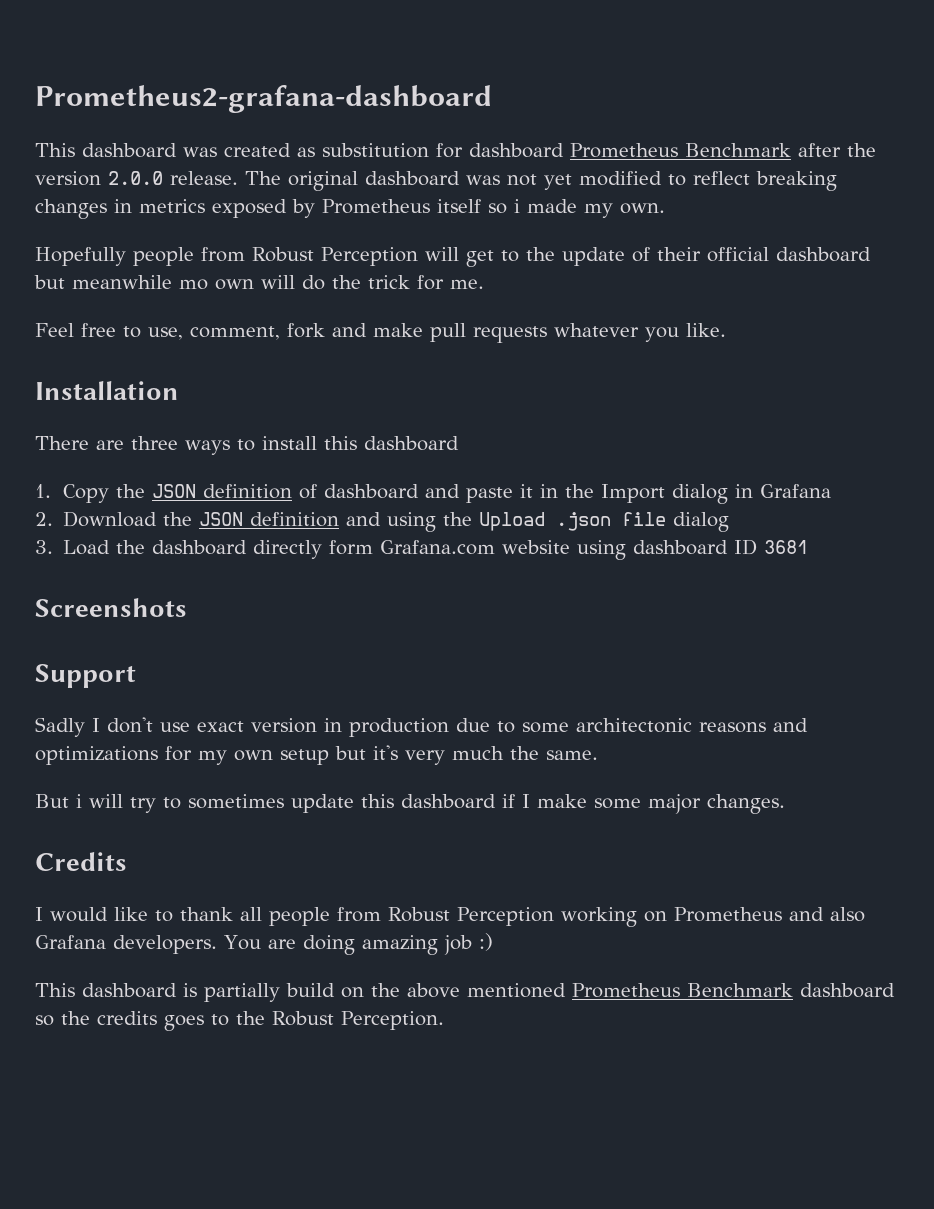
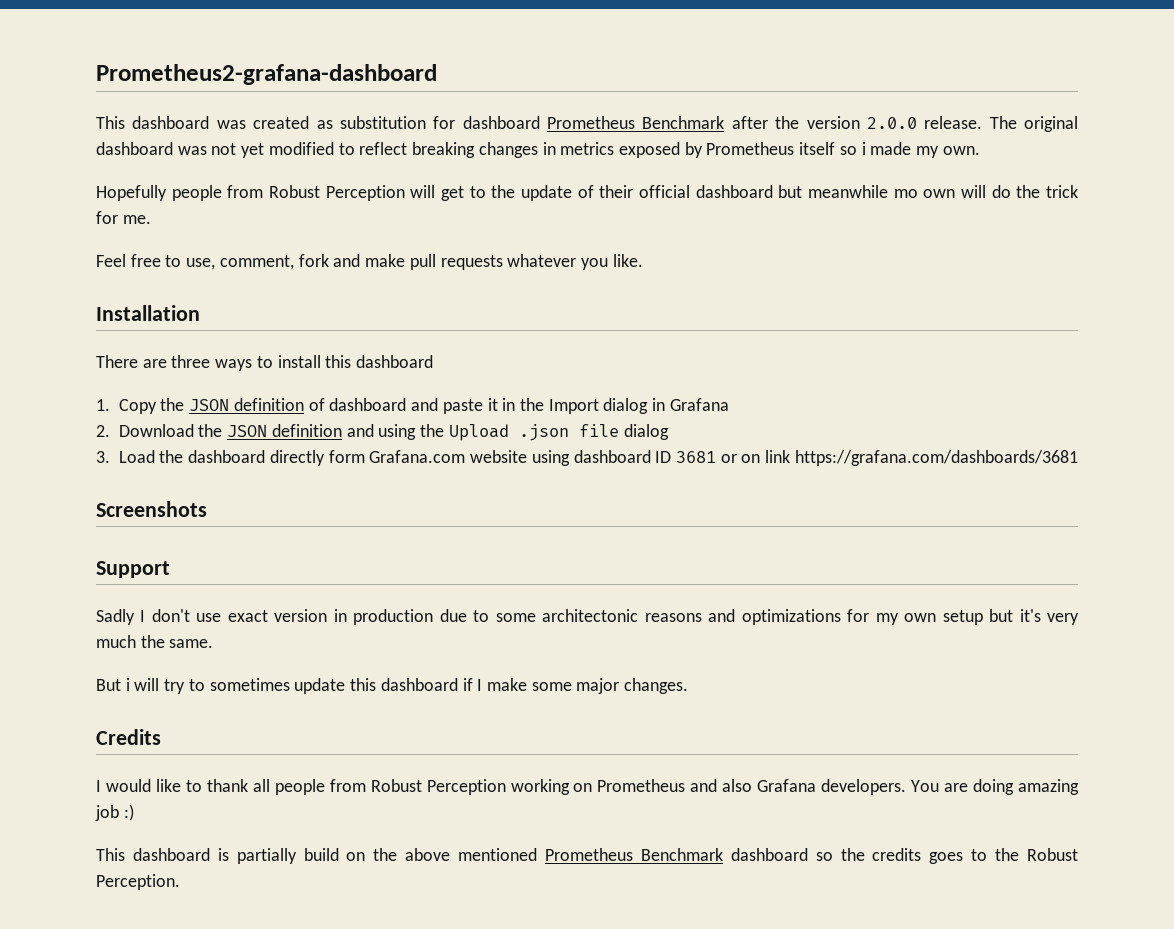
- 3. Load the dashboard directly form Grafana.com website using dashboard ID 3681
+ 3. Load the dashboard directly form Grafana.com website using dashboard ID 3681 or on link https://grafana.com/dashboards/3681

